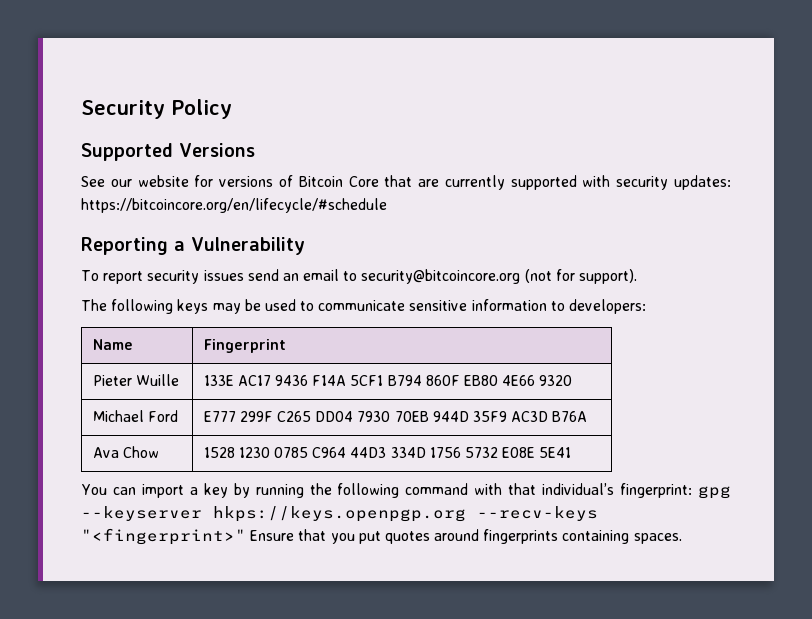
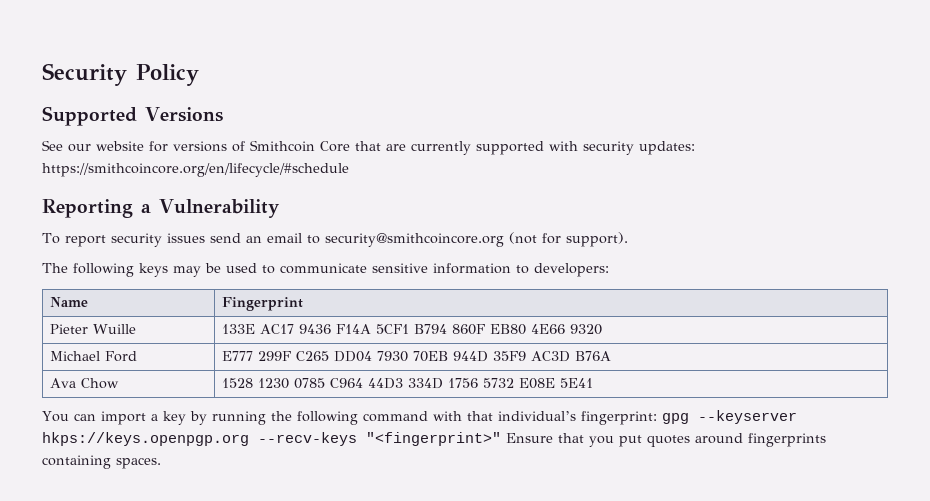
- See our website for versions of Bitcoin Core that are currently supported with security updates: https://bitcoincore.org/en/lifecycle/#schedule
+ See our website for versions of Smithcoin Core that are currently supported with security updates: https://smithcoincore.org/en/lifecycle/#schedule
- To report security issues send an email to security@bitcoincore.org (not for support).
+ To report security issues send an email to security@smithcoincore.org (not for support).

